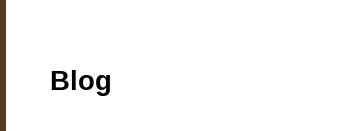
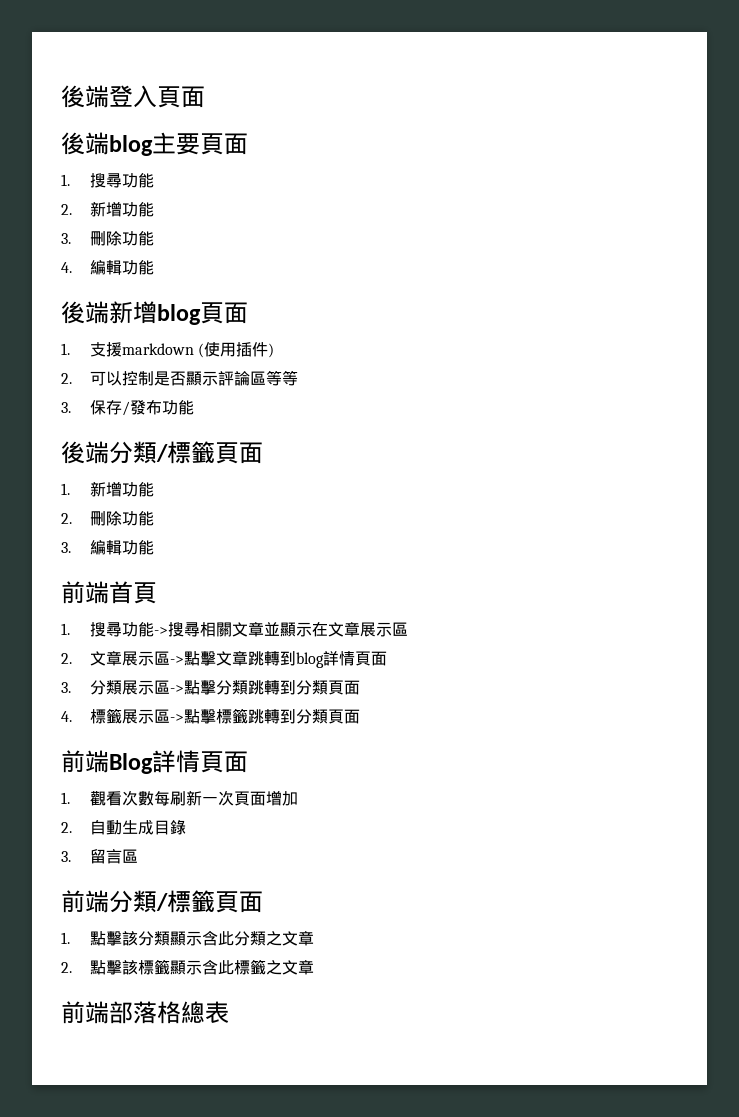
- Blog
+ 後端登入頁面
+ 後端blog主要頁面
+ 1.搜尋功能
+ 2.新增功能
+ 3.刪除功能
+ 4.編輯功能
+ 後端新增blog頁面
+ 1.支援markdown (使用插件)
+ 2.可以控制是否顯示評論區等等
+ 3.保存/發布功能
+ 後端分類/標籤頁面
+ 1.新增功能
+ 2.刪除功能
+ 3.編輯功能
+ 前端首頁
+ 1.搜尋功能->搜尋相關文章並顯示在文章展示區
+ 2.文章展示區->點擊文章跳轉到blog詳情頁面
+ 3.分類展示區->點擊分類跳轉到分類頁面
+ 4.標籤展示區->點擊標籤跳轉到分類頁面
+ 前端Blog詳情頁面
+ 1.觀看次數每刷新一次頁面增加
+ 2.自動生成目錄
+ 3.留言區
+ 前端分類/標籤頁面
+ 1.點擊該分類顯示含此分類之文章
+ 2.點擊該標籤顯示含此標籤之文章
+ 前端部落格總表

